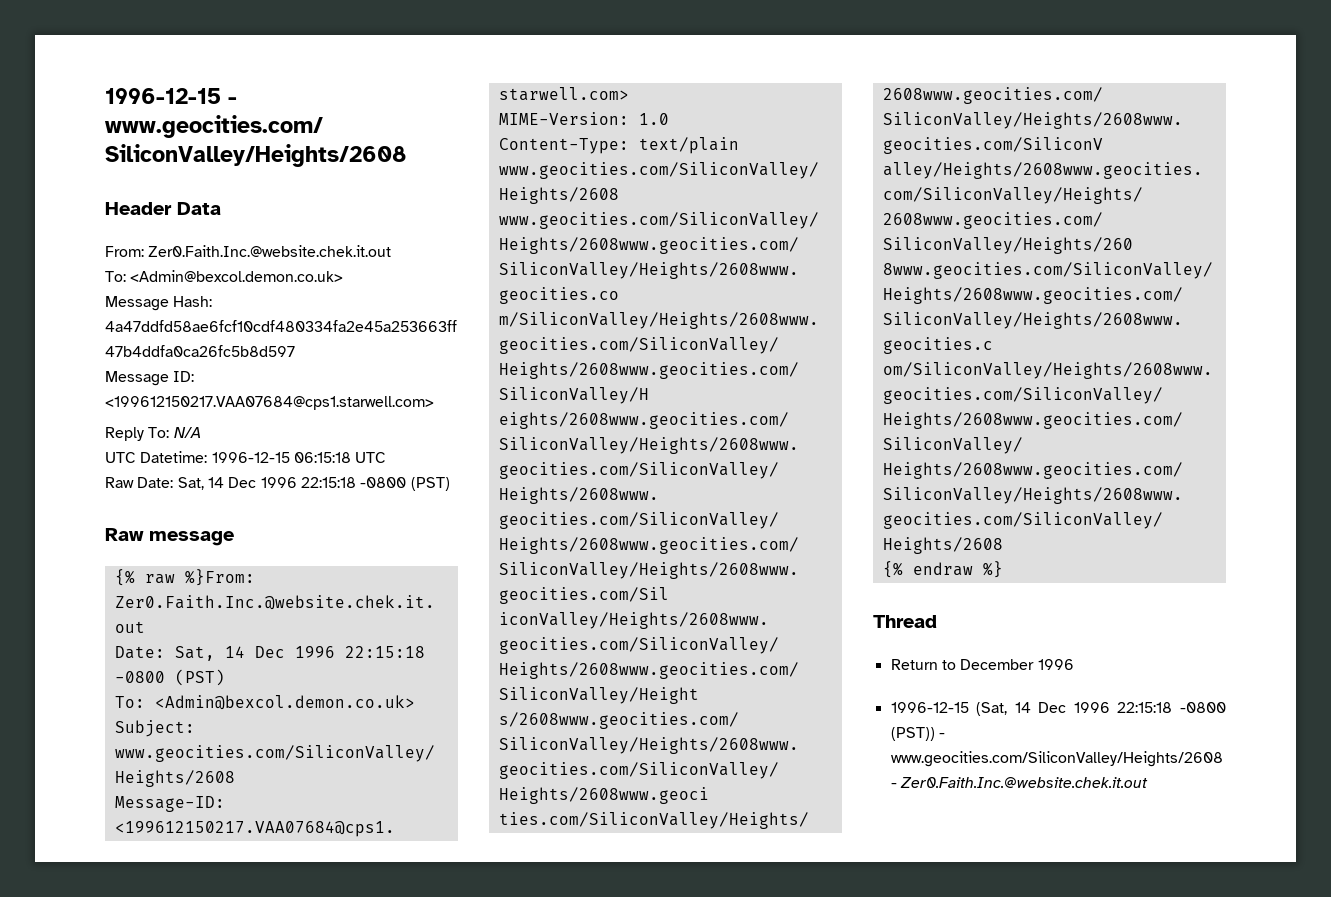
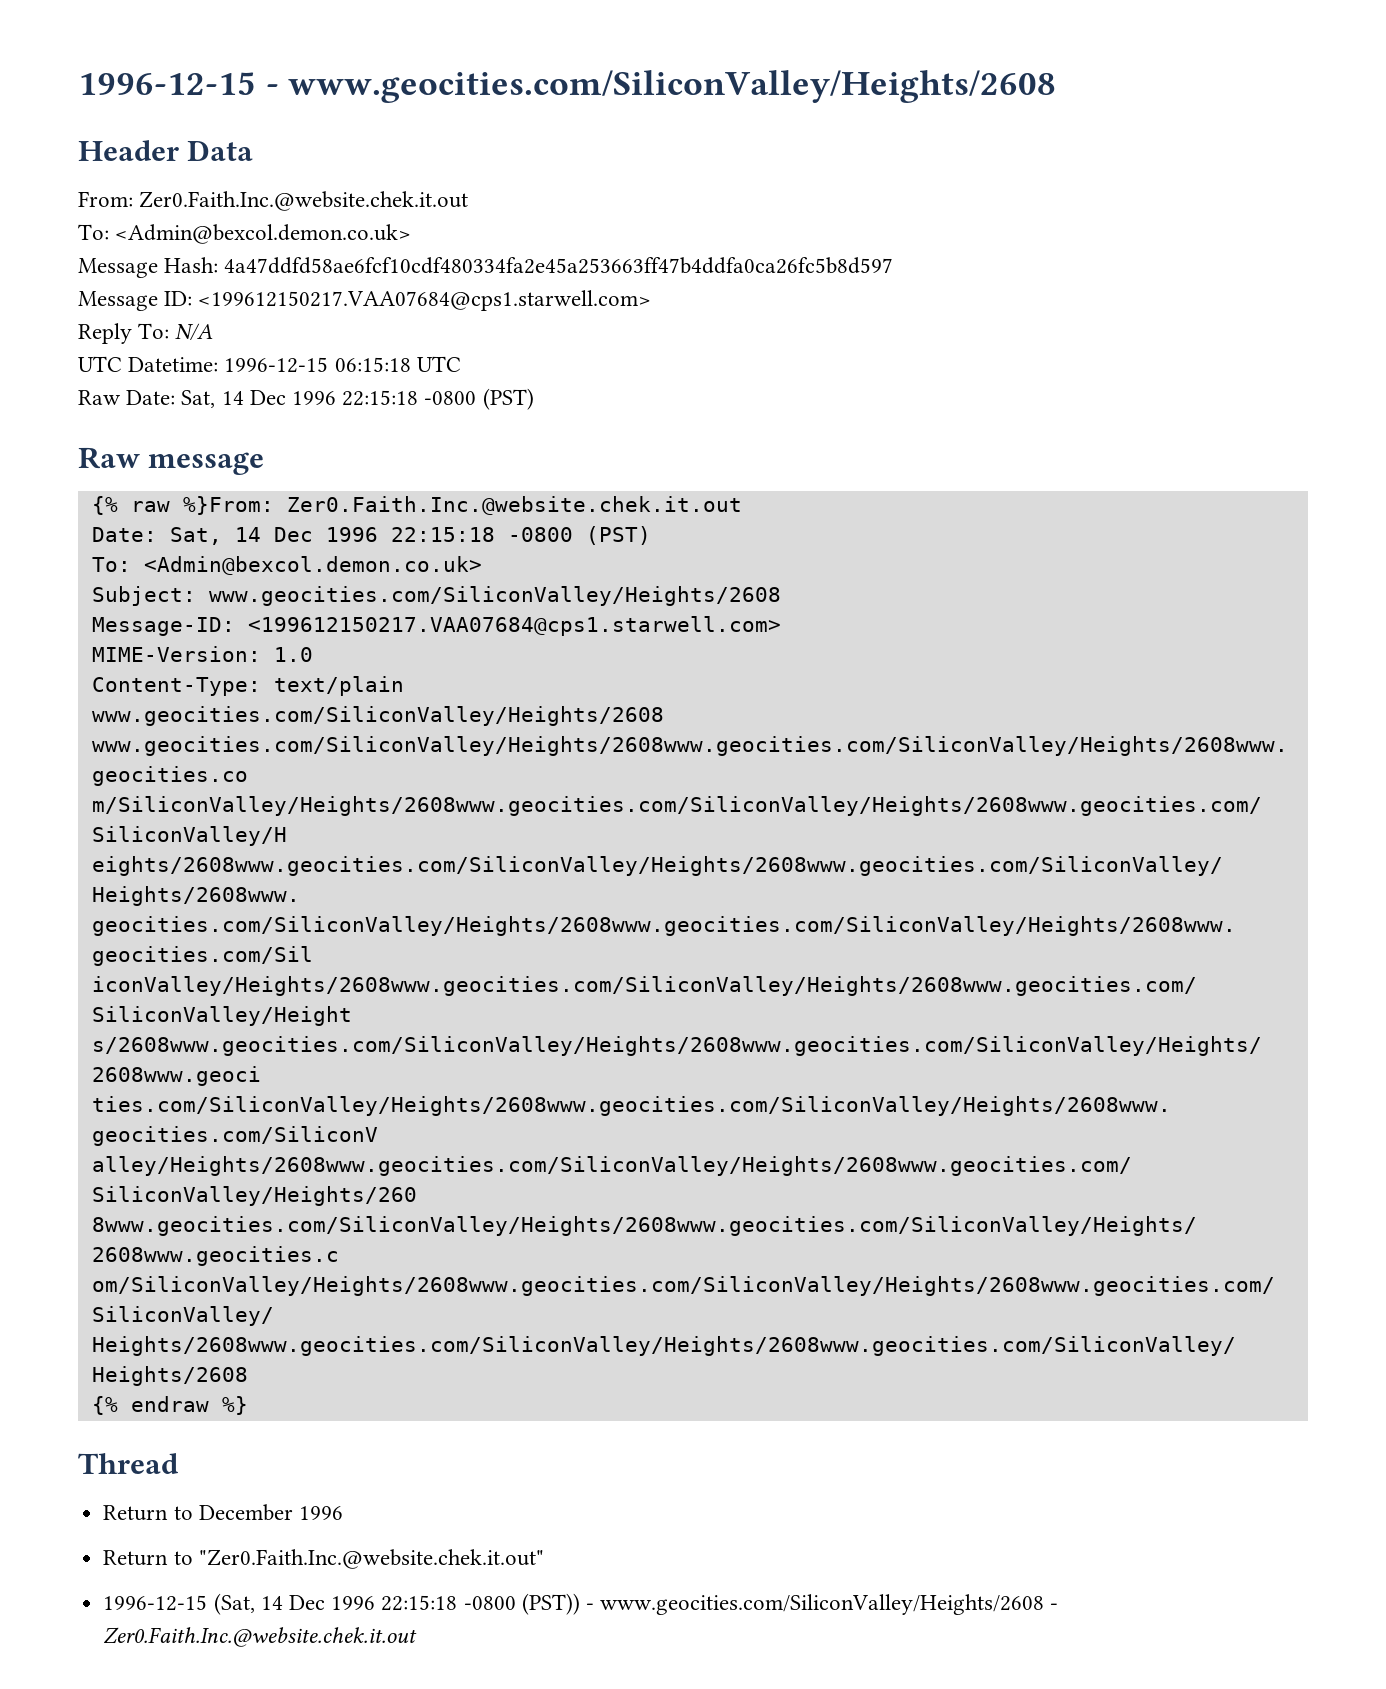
+ Return to "Zer0.Faith.Inc.@website.chek.it.out"

